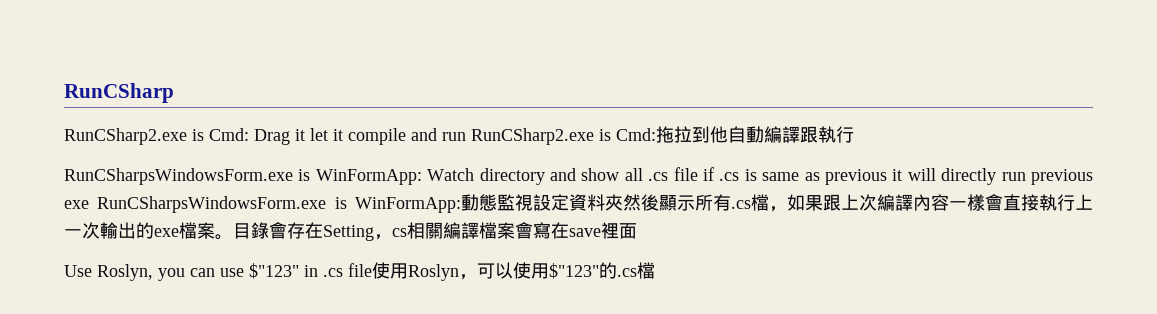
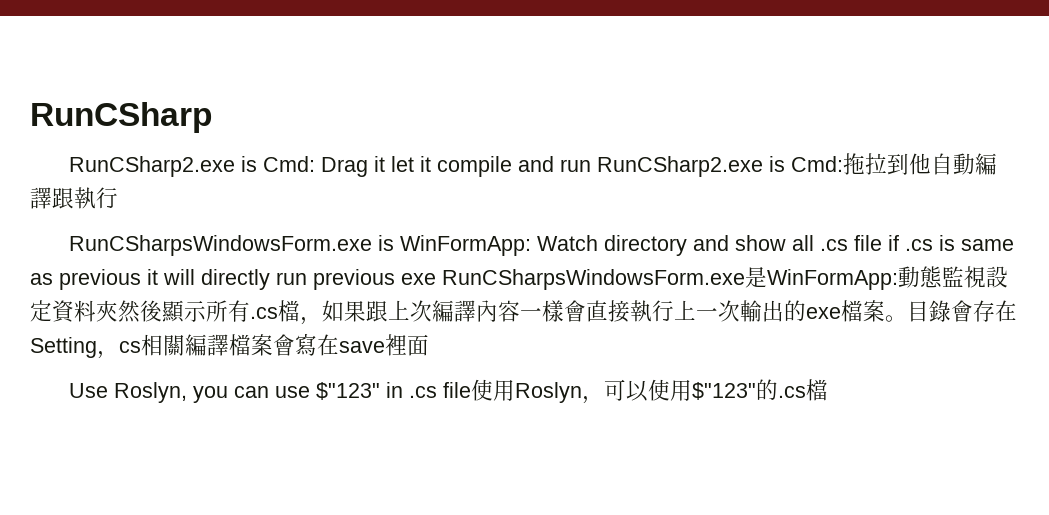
- RunCSharpsWindowsForm.exe is WinFormApp: Watch directory and show all .cs file if .cs is same as previous it will directly run previous exe RunCSharpsWindowsForm.exe is WinFormApp:動態監視設定資料夾然後顯示所有.cs檔，如果跟上次編譯內容一樣會直接執行上一次輸出的exe檔案。
+ RunCSharpsWindowsForm.exe is WinFormApp: Watch directory and show all .cs file if .cs is same as previous it will directly run previous exe RunCSharpsWindowsForm.exe是WinFormApp:動態監視設定資料夾然後顯示所有.cs檔，如果跟上次編譯內容一樣會直接執行上一次輸出的exe檔案。

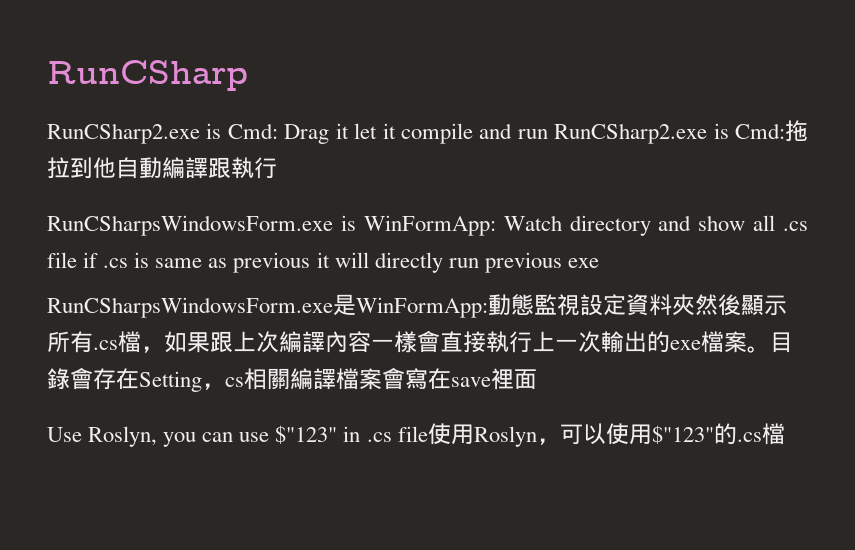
- RunCSharpsWindowsForm.exe is WinFormApp: Watch directory and show all .cs file if .cs is same as previous it will directly run previous exe RunCSharpsWindowsForm.exe是WinFormApp:動態監視設定資料夾然後顯示所有.cs檔，如果跟上次編譯內容一樣會直接執行上一次輸出的exe檔案。
+ RunCSharpsWindowsForm.exe is WinFormApp: Watch directory and show all .cs file if .cs is same as previous it will directly run previous exe
+ RunCSharpsWindowsForm.exe是WinFormApp:動態監視設定資料夾然後顯示所有.cs檔，如果跟上次編譯內容一樣會直接執行上一次輸出的exe檔案。

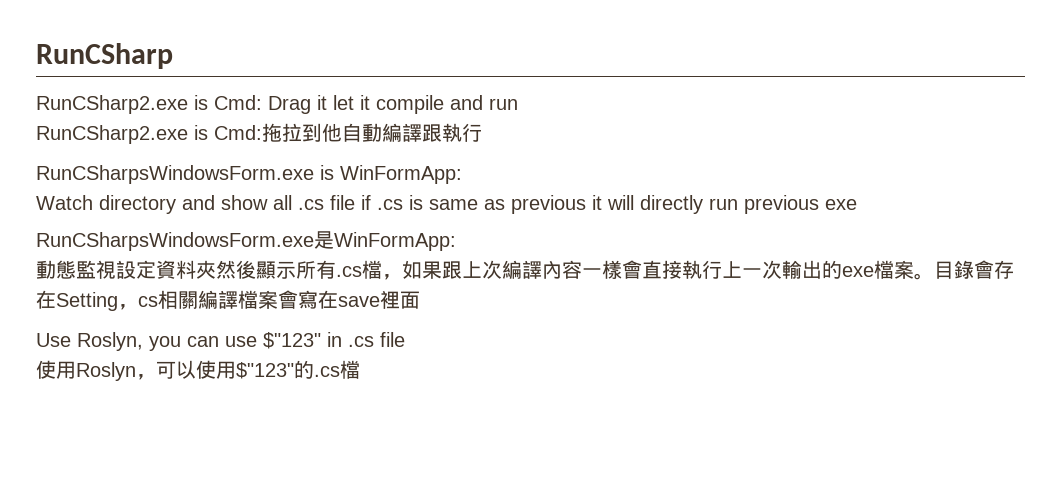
- RunCSharp2.exe is Cmd: Drag it let it compile and run RunCSharp2.exe is Cmd:拖拉到他自動編譯跟執行
+ RunCSharp2.exe is Cmd: Drag it let it compile and run
+ RunCSharp2.exe is Cmd:拖拉到他自動編譯跟執行
- RunCSharpsWindowsForm.exe is WinFormApp: Watch directory and show all .cs file if .cs is same as previous it will directly run previous exe
+ RunCSharpsWindowsForm.exe is WinFormApp:
+ Watch directory and show all .cs file if .cs is same as previous it will directly run previous exe
- RunCSharpsWindowsForm.exe是WinFormApp:動態監視設定資料夾然後顯示所有.cs檔，如果跟上次編譯內容一樣會直接執行上一次輸出的exe檔案。
+ RunCSharpsWindowsForm.exe是WinFormApp:
+ 動態監視設定資料夾然後顯示所有.cs檔，如果跟上次編譯內容一樣會直接執行上一次輸出的exe檔案。
- Use Roslyn, you can use $"123" in .cs file使用Roslyn，可以使用$"123"的.cs檔
+ Use Roslyn, you can use $"123" in .cs file
+ 使用Roslyn，可以使用$"123"的.cs檔

